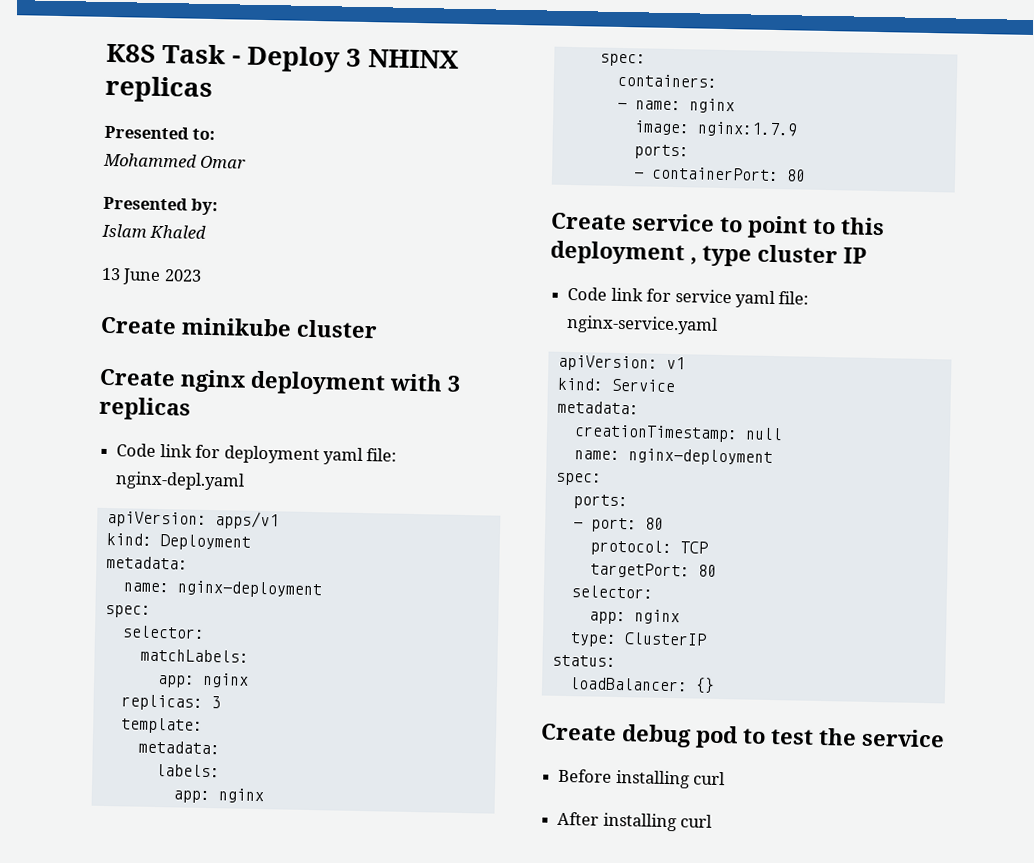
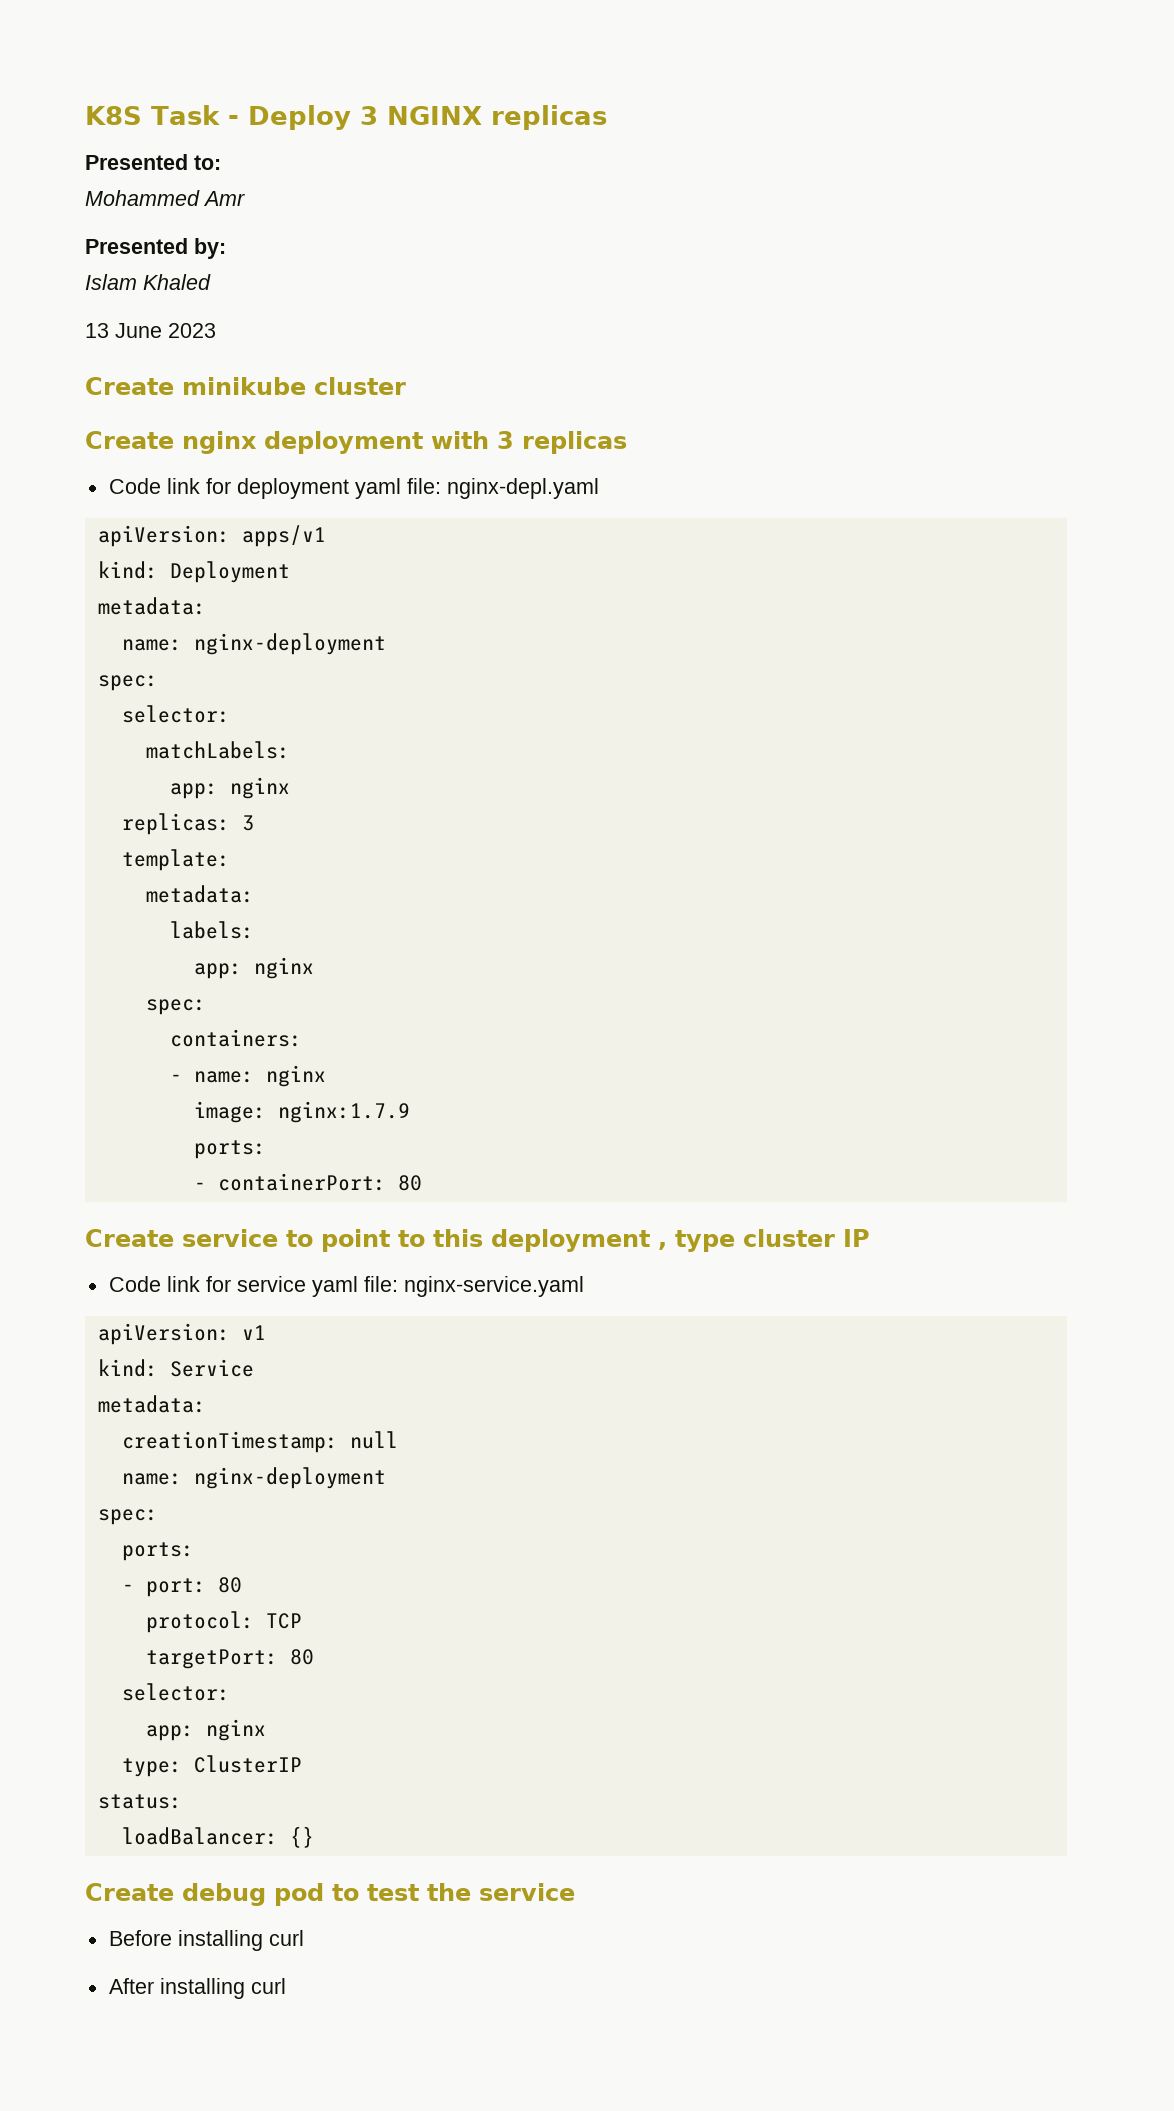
- K8S Task - Deploy 3 NHINX replicas
+ K8S Task - Deploy 3 NGINX replicas
- Mohammed Omar
+ Mohammed Amr

